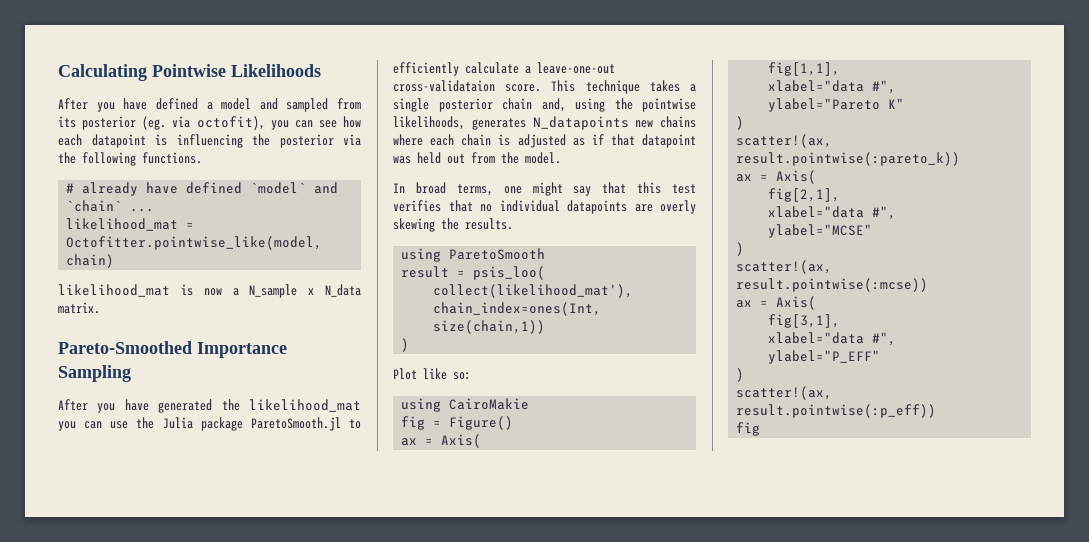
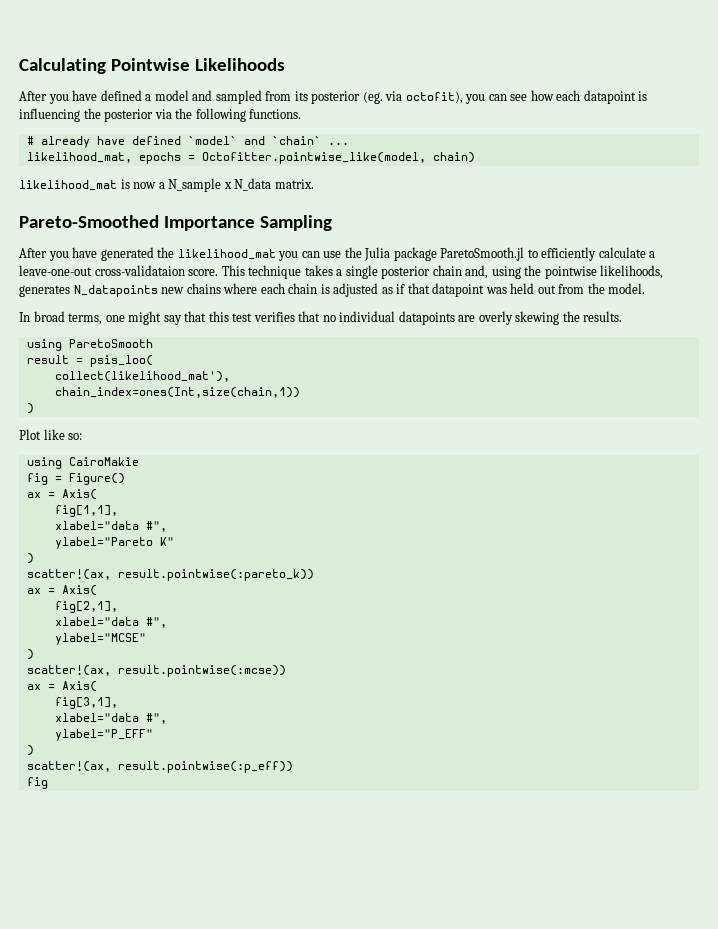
- likelihood_mat = Octofitter.pointwise_like(model, chain)
+ likelihood_mat, epochs = Octofitter.pointwise_like(model, chain)

